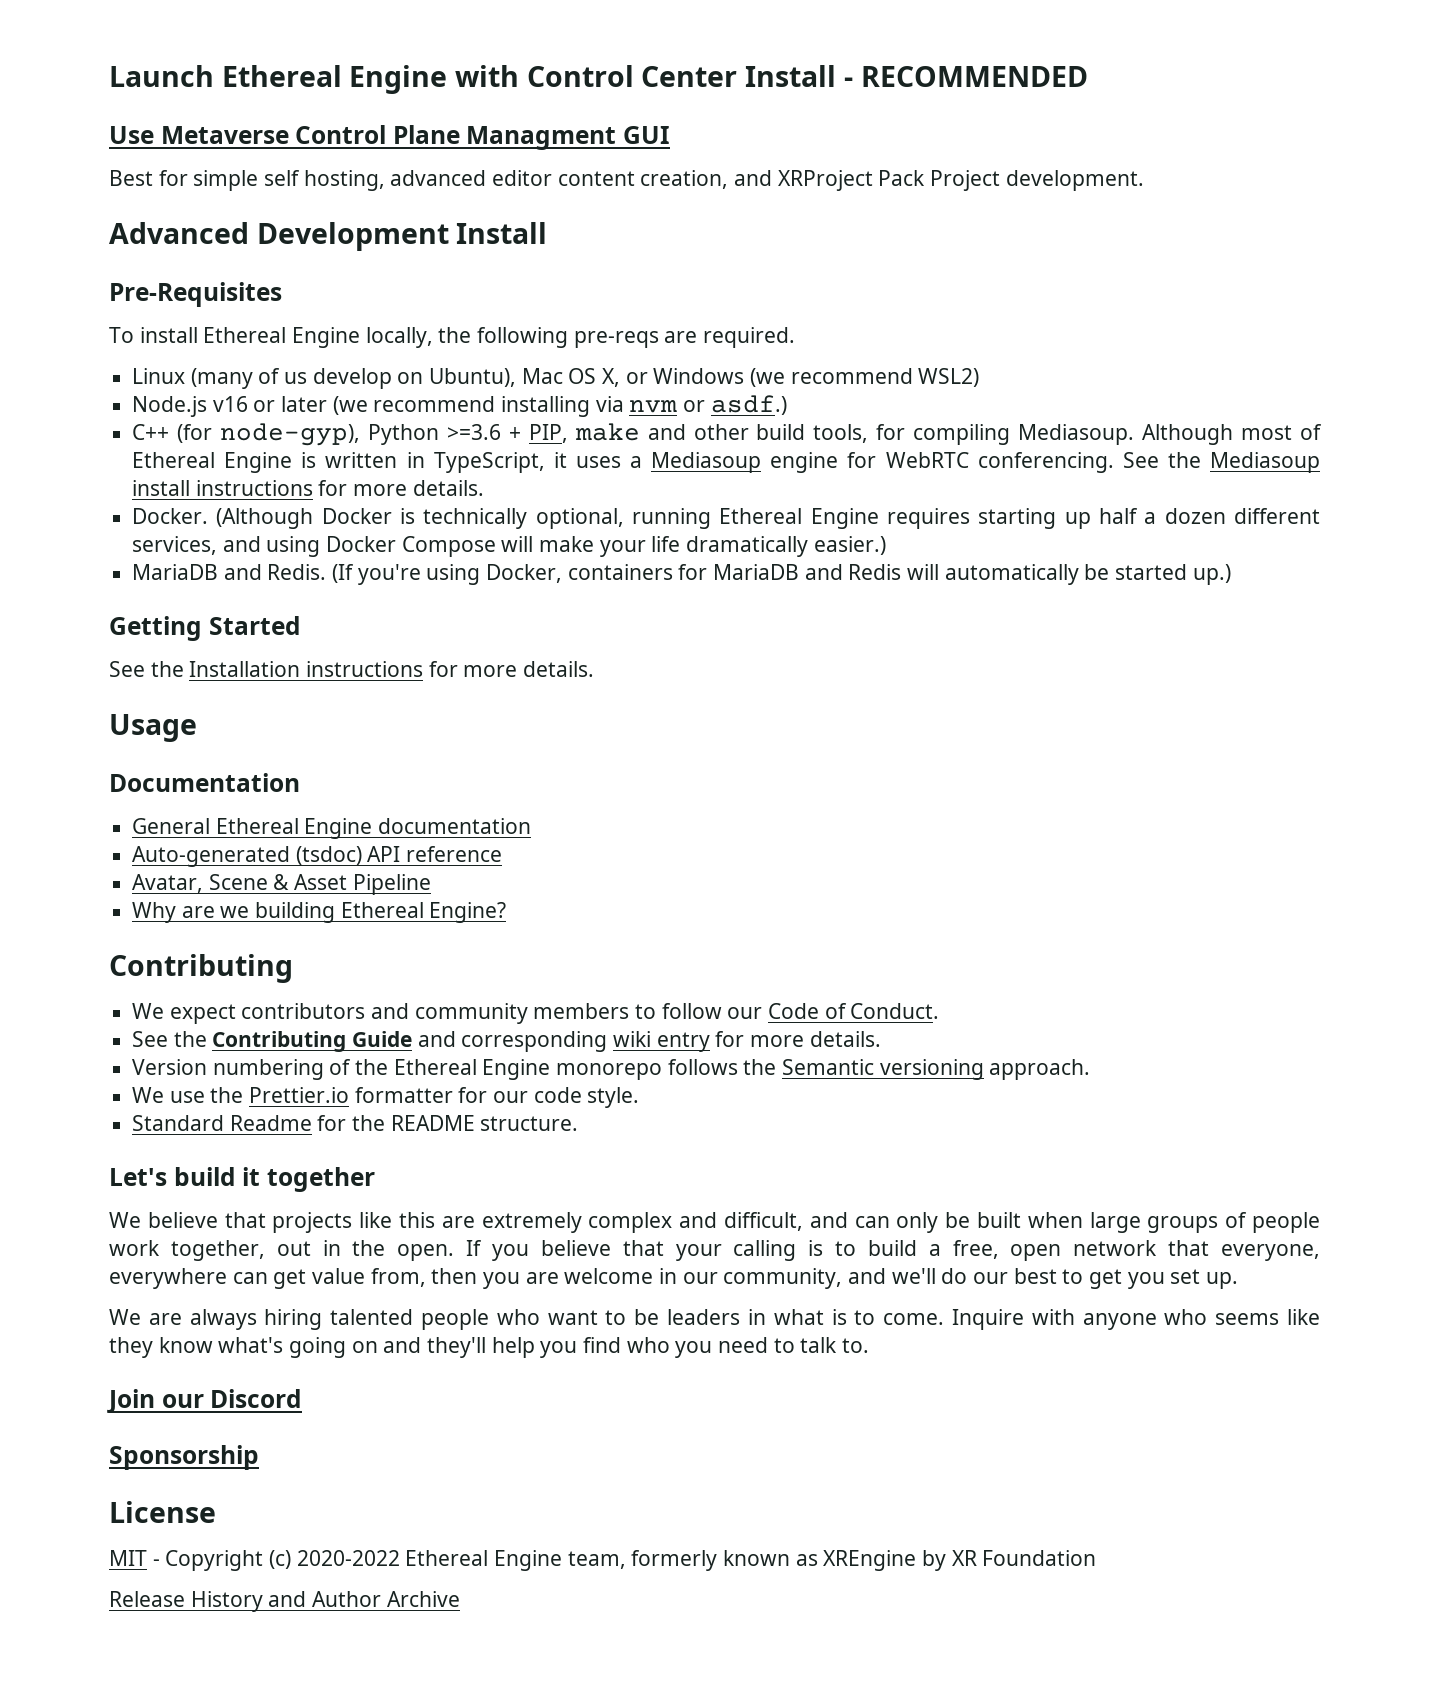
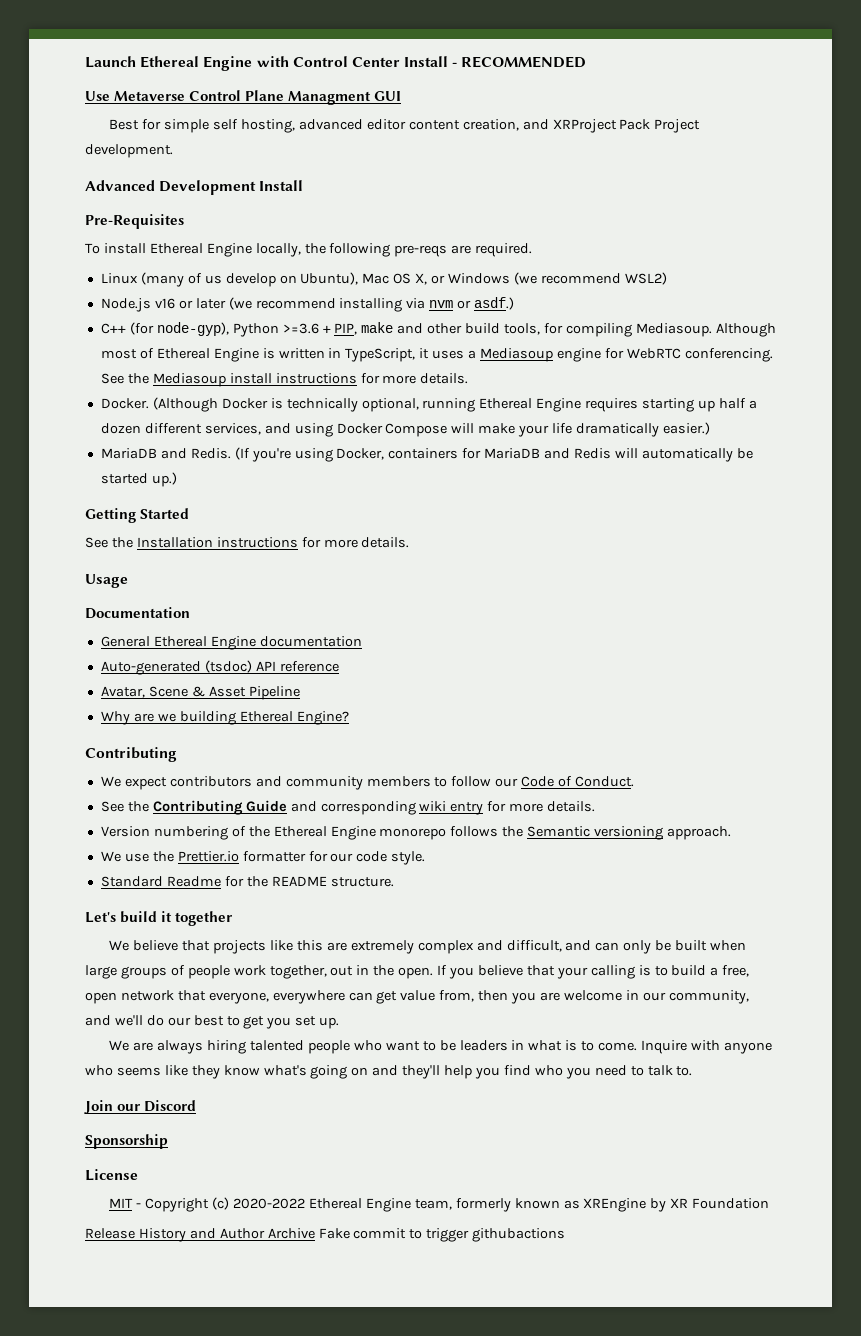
- Release History and Author Archive
+ Release History and Author Archive Fake commit to trigger githubactions

